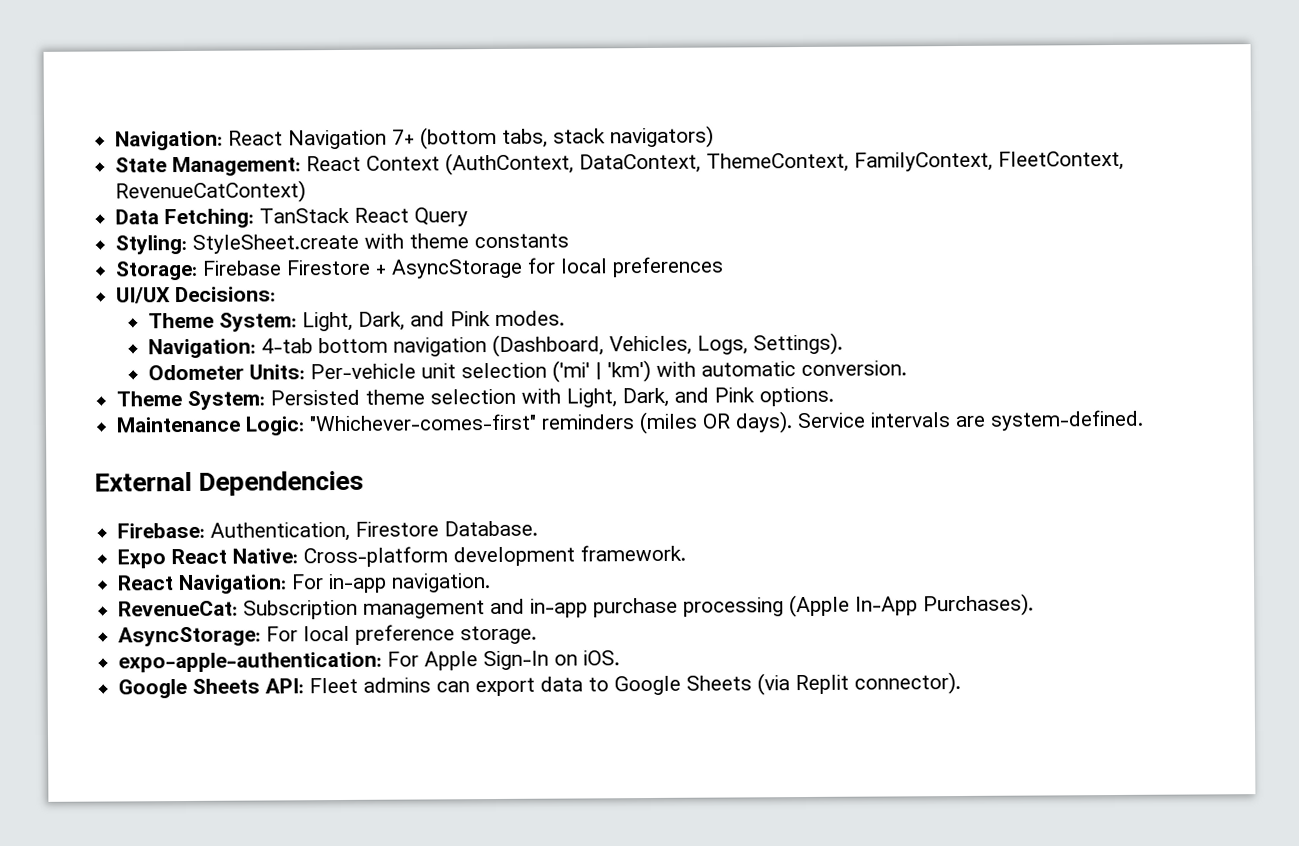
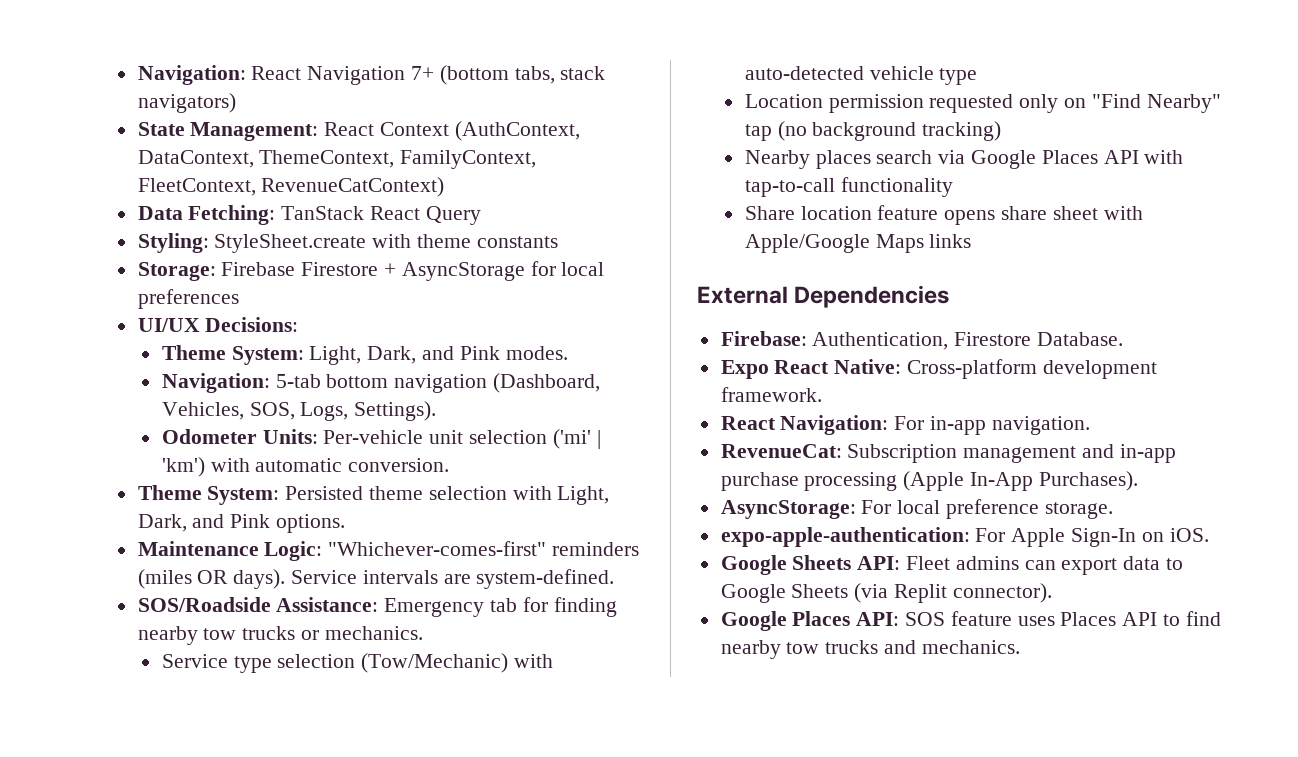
- Navigation: 4-tab bottom navigation (Dashboard, Vehicles, Logs, Settings).
+ Navigation: 5-tab bottom navigation (Dashboard, Vehicles, SOS, Logs, Settings).
+ SOS/Roadside Assistance: Emergency tab for finding nearby tow trucks or mechanics.
+ Service type selection (Tow/Mechanic) with auto-detected vehicle type
+ Location permission requested only on "Find Nearby" tap (no background tracking)
+ Nearby places search via Google Places API with tap-to-call functionality
+ Share location feature opens share sheet with Apple/Google Maps links
+ Google Places API: SOS feature uses Places API to find nearby tow trucks and mechanics.

